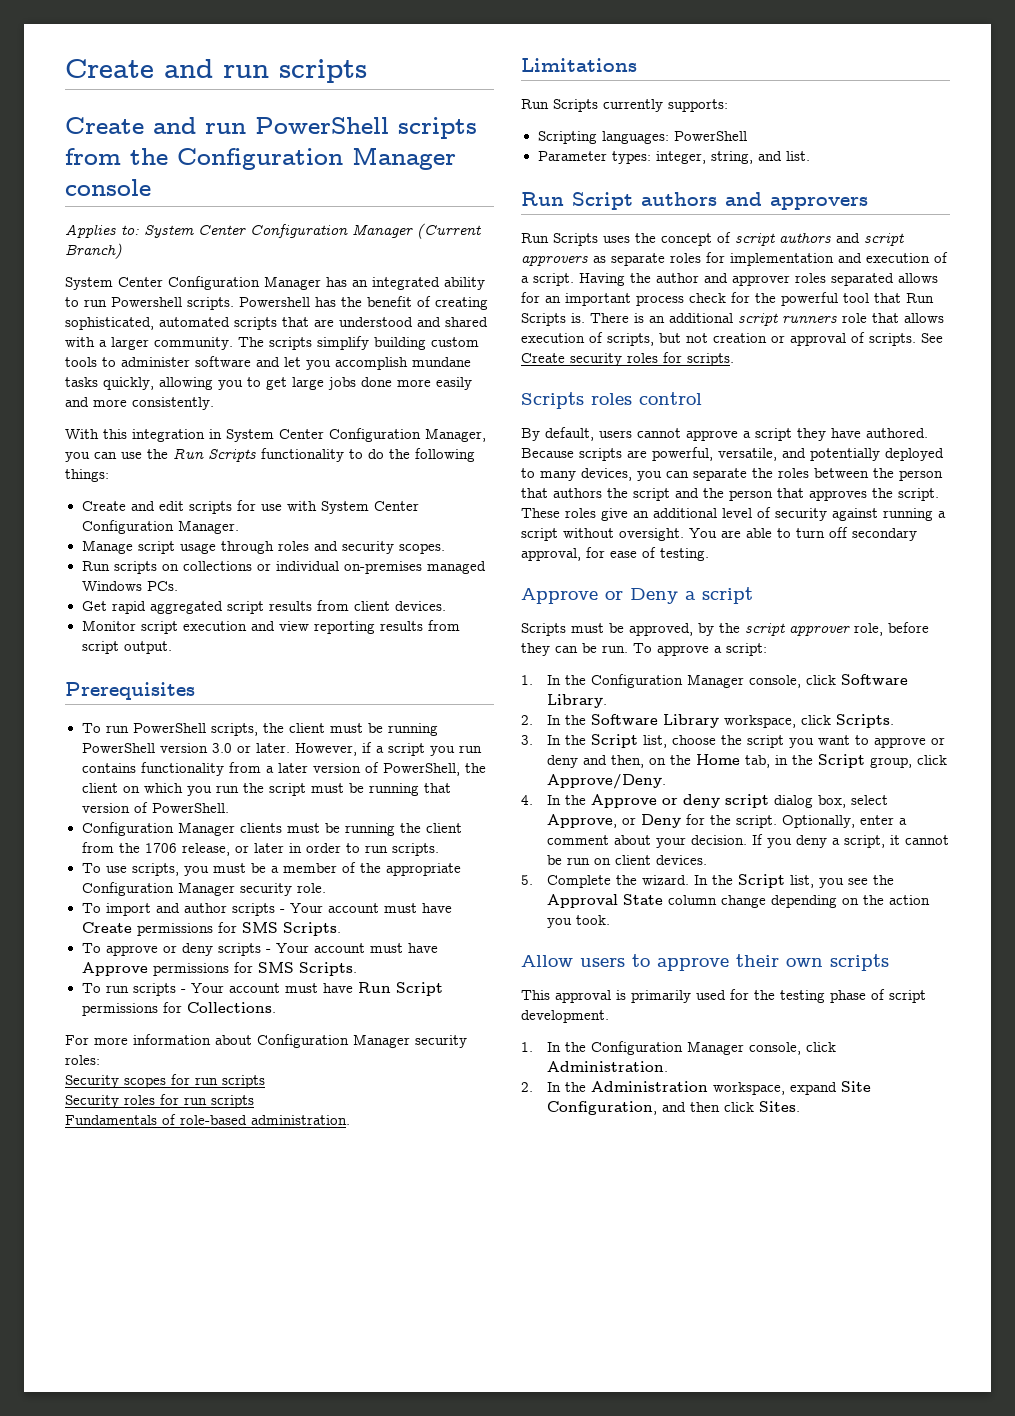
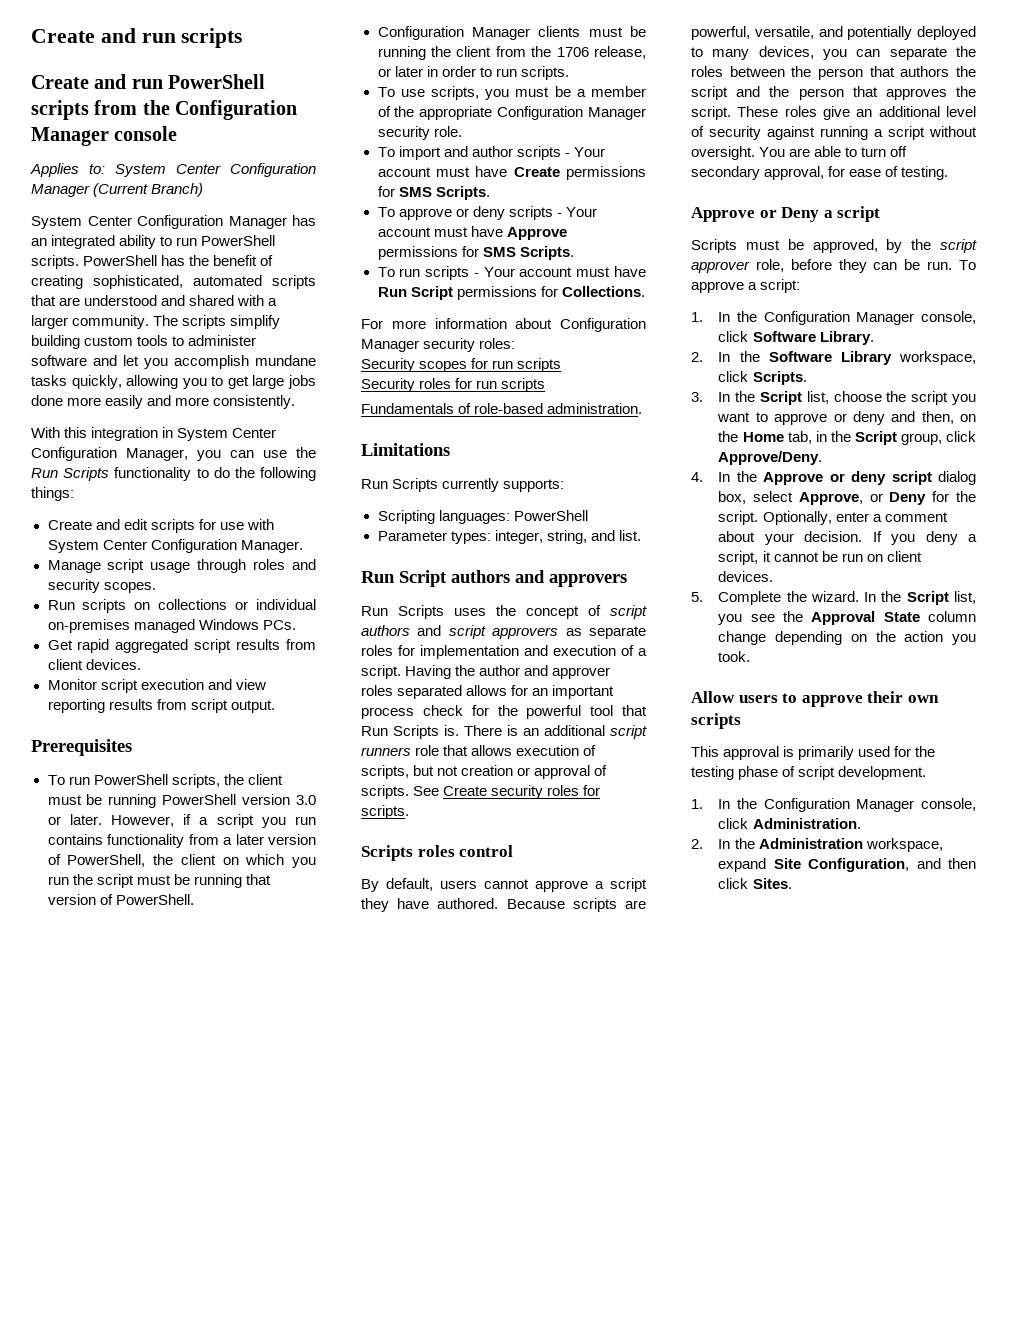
- System Center Configuration Manager has an integrated ability to run Powershell scripts. Powershell has the benefit of creating sophisticated, automated scripts that are understood and shared with a larger community.
+ System Center Configuration Manager has an integrated ability to run PowerShell scripts. PowerShell has the benefit of creating sophisticated, automated scripts that are understood and shared with a larger community.

